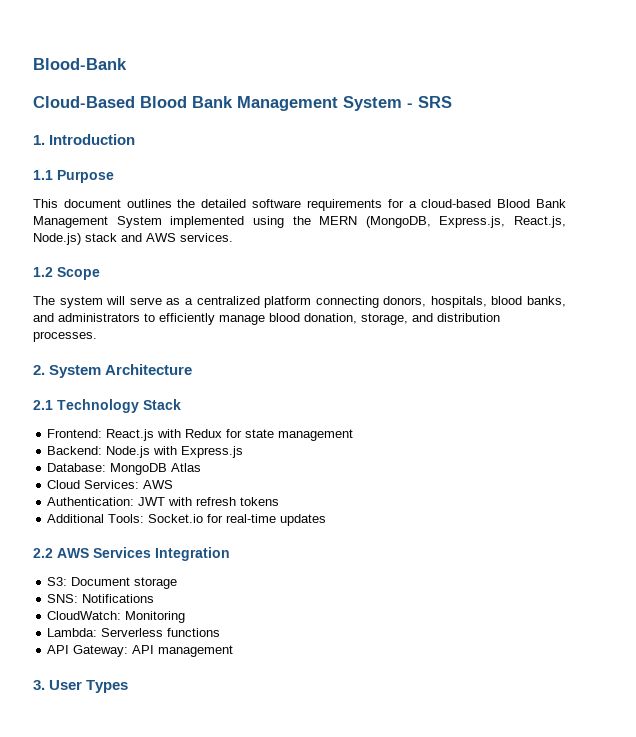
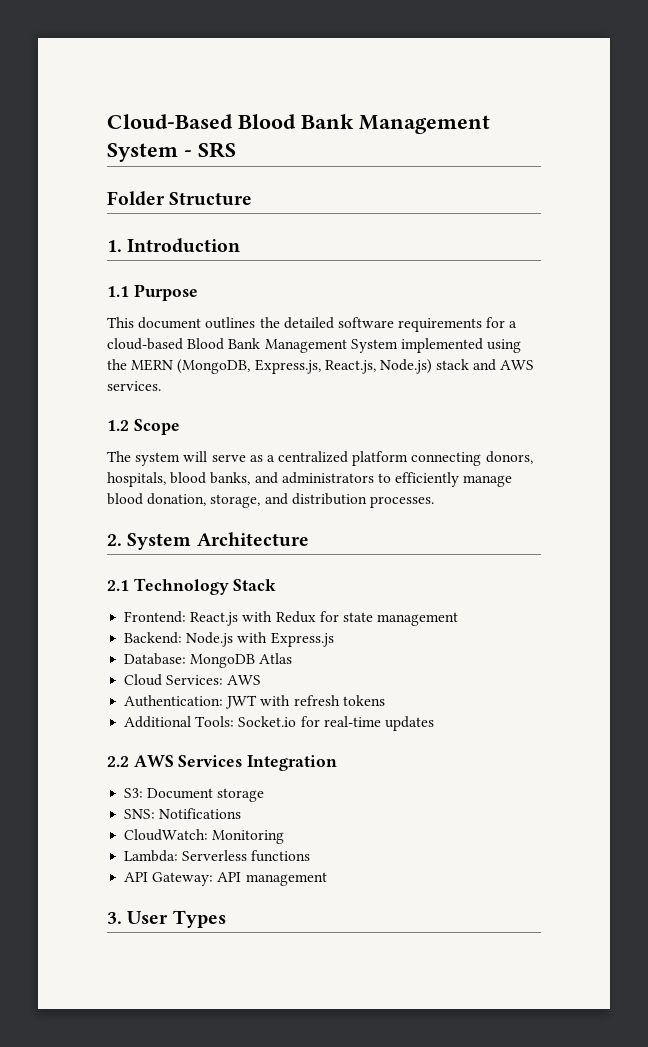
- Blood-Bank
+ Folder Structure

